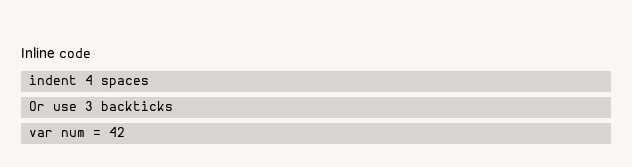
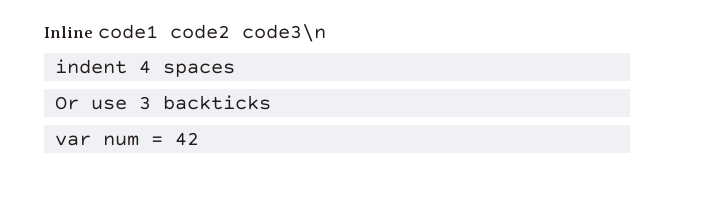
- Inline code
+ Inline code1 code2 code3\n

